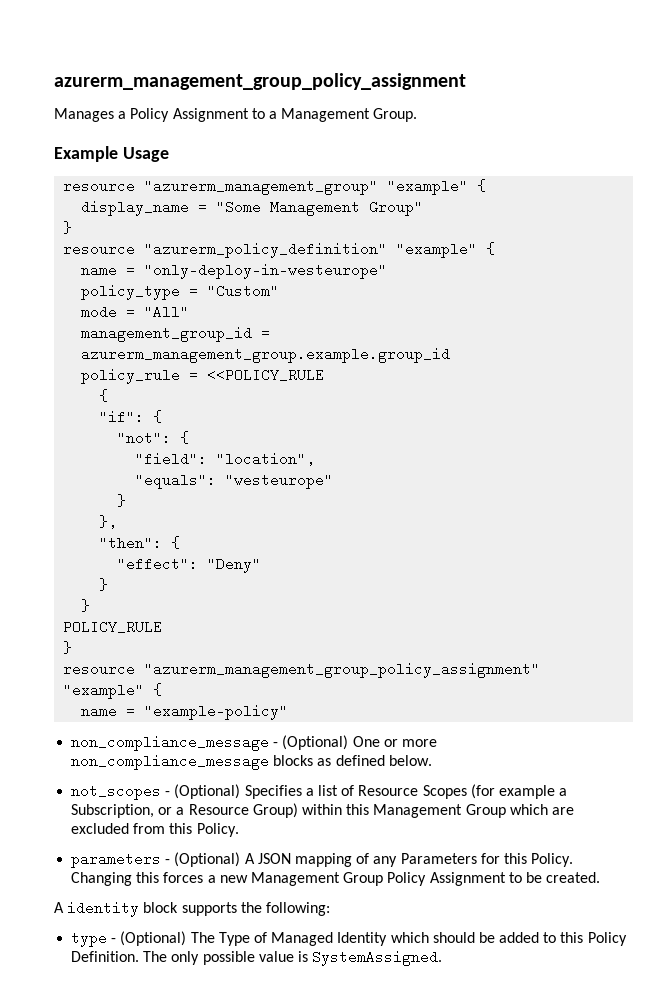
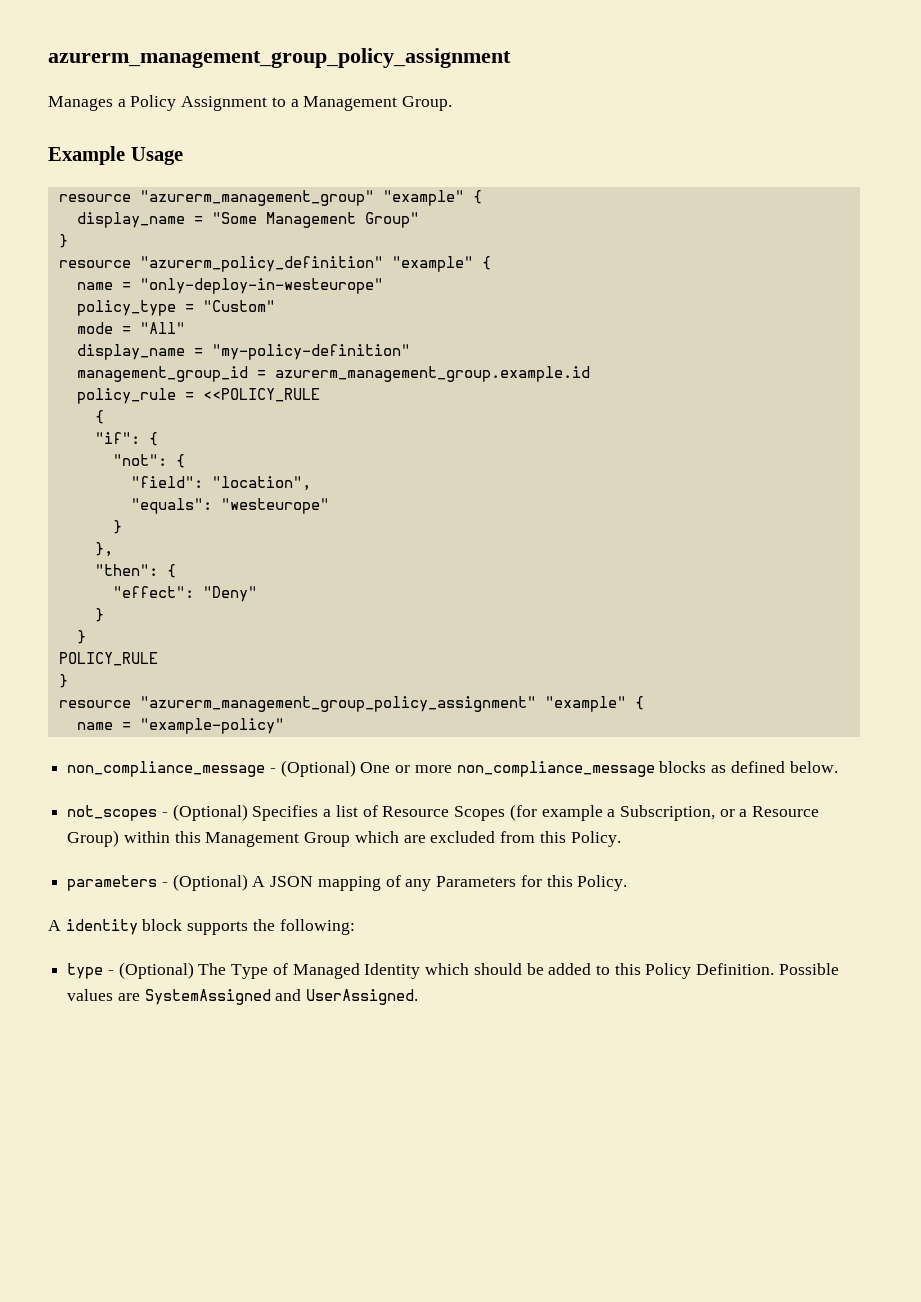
+ display_name = "my-policy-definition"
- management_group_id = azurerm_management_group.example.group_id
+ management_group_id = azurerm_management_group.example.id
- Changing this forces a new Management Group Policy Assignment to be created.
- The only possible value is SystemAssigned.
+ Possible values are SystemAssigned and UserAssigned.

